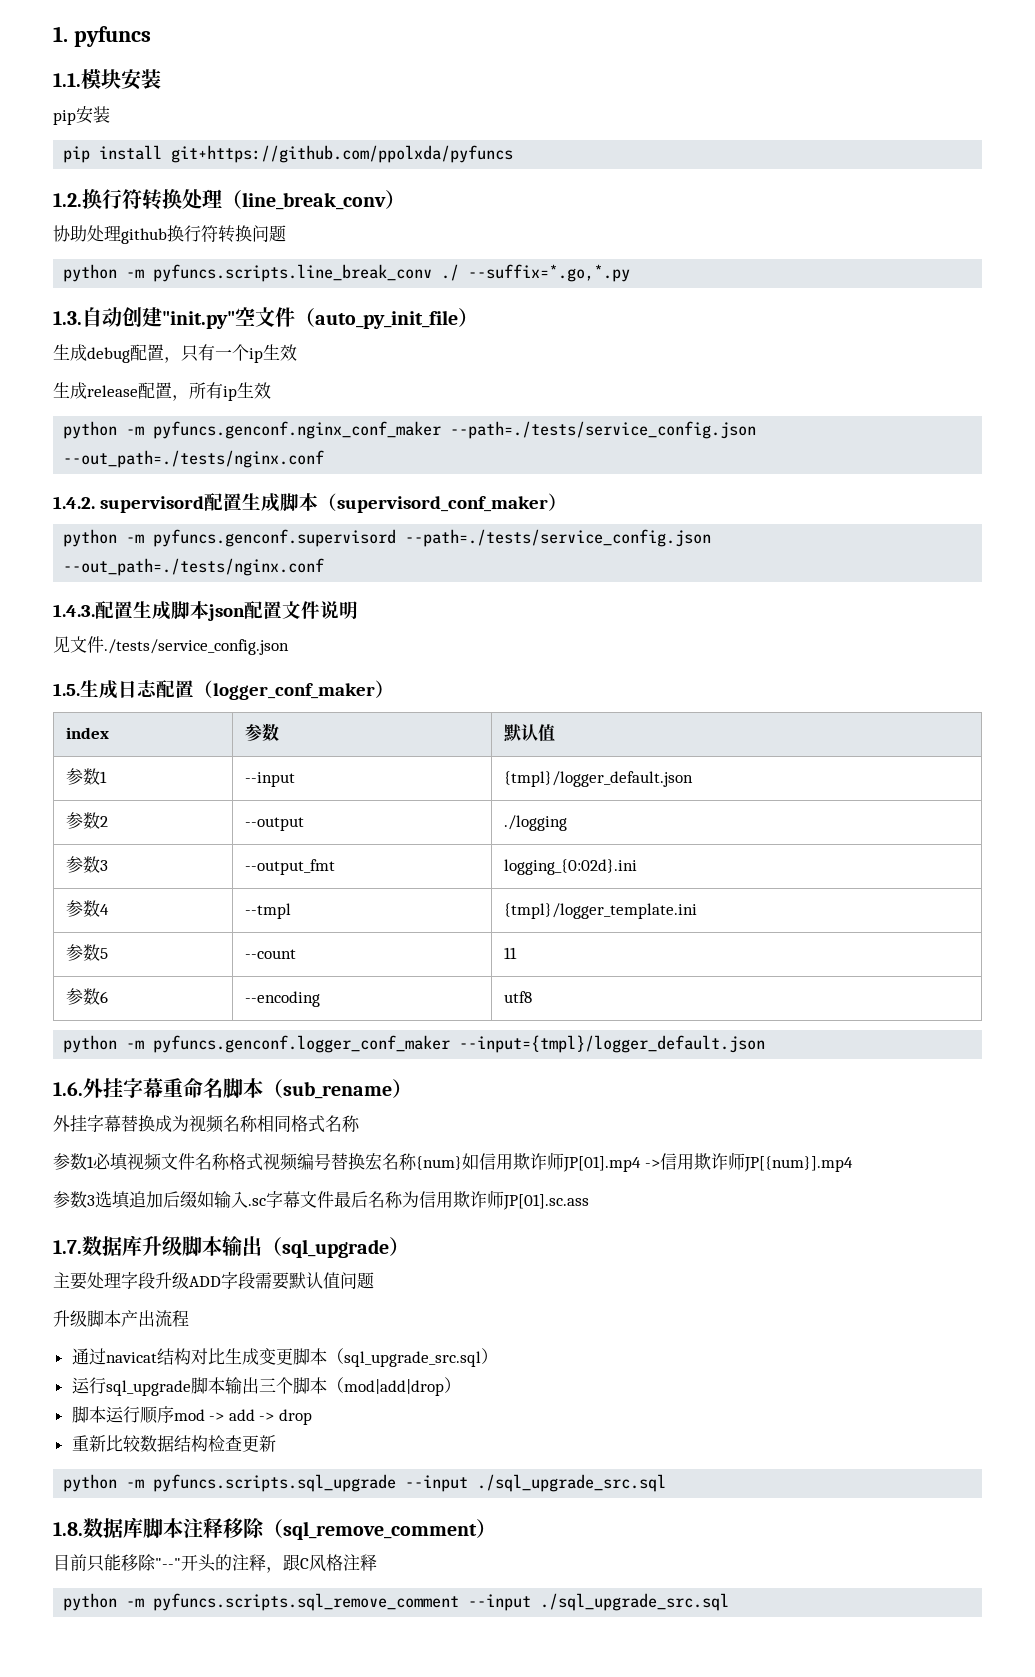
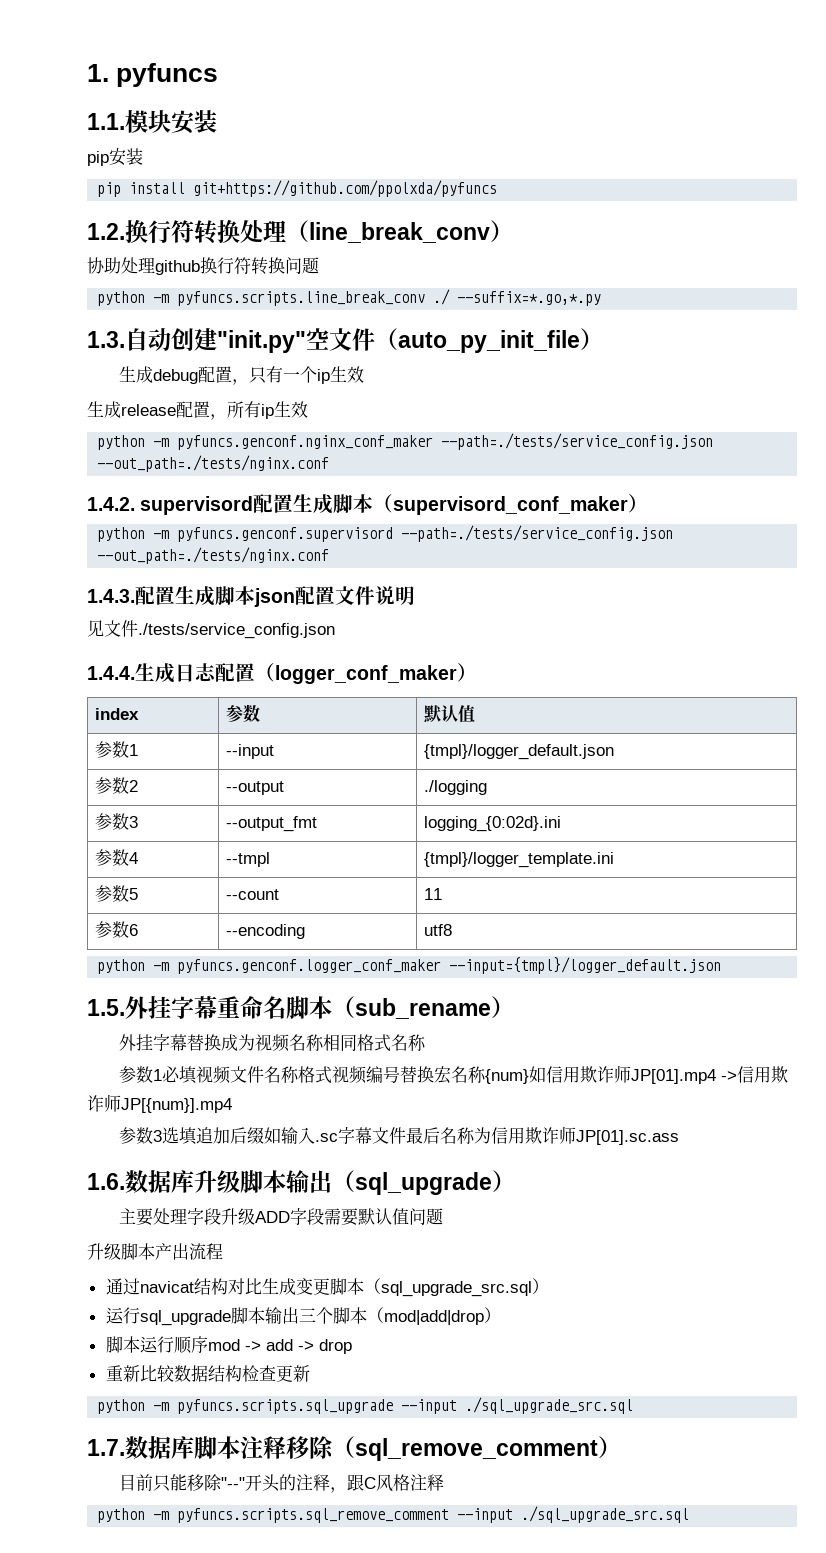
- 1.5.生成日志配置（logger_conf_maker）
+ 1.4.4.生成日志配置（logger_conf_maker）
- 1.6.外挂字幕重命名脚本（sub_rename）
+ 1.5.外挂字幕重命名脚本（sub_rename）
- 1.7.数据库升级脚本输出（sql_upgrade）
+ 1.6.数据库升级脚本输出（sql_upgrade）
- 1.8.数据库脚本注释移除（sql_remove_comment）
+ 1.7.数据库脚本注释移除（sql_remove_comment）

